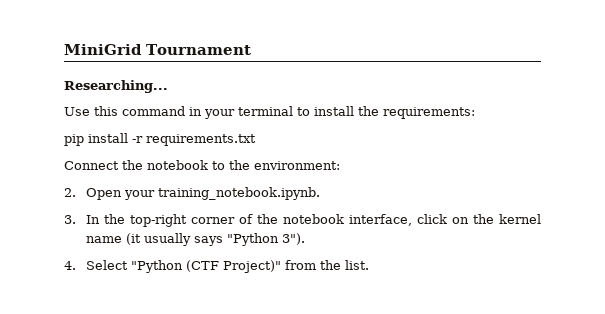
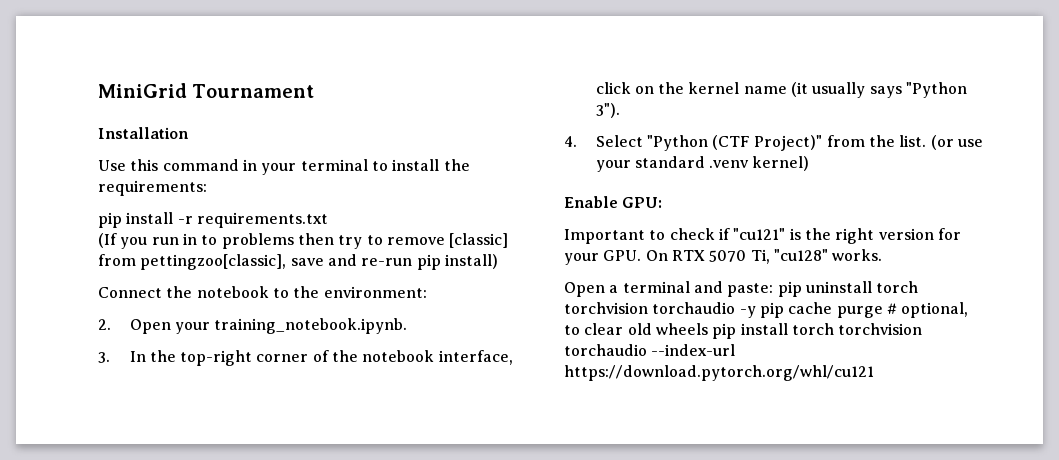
- Researching...
+ Installation
+ (If you run in to problems then try to remove [classic] from pettingzoo[classic], save and re-run pip install)
+ (or use your standard .venv kernel)
+ Enable GPU:
+ Important to check if "cu121" is the right version for your GPU. On RTX 5070 Ti, "cu128" works.
+ Open a terminal and paste: pip uninstall torch torchvision torchaudio -y pip cache purge # optional, to clear old wheels pip install torch torchvision torchaudio --index-url https://download.pytorch.org/whl/cu121

